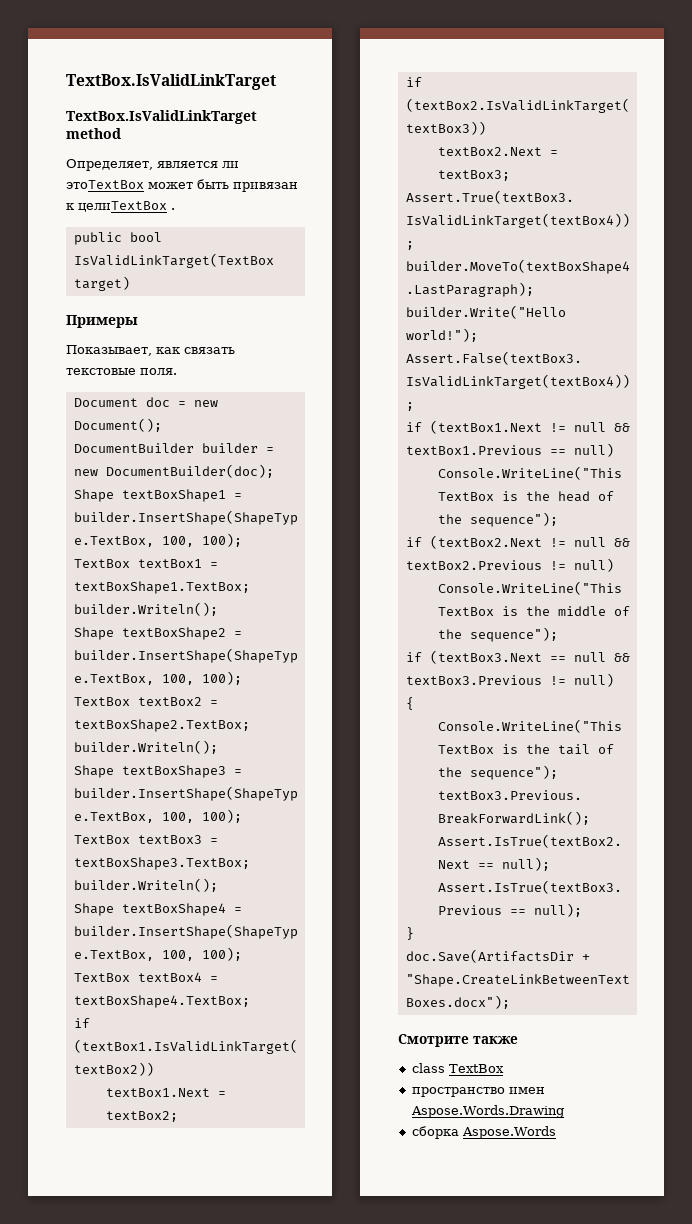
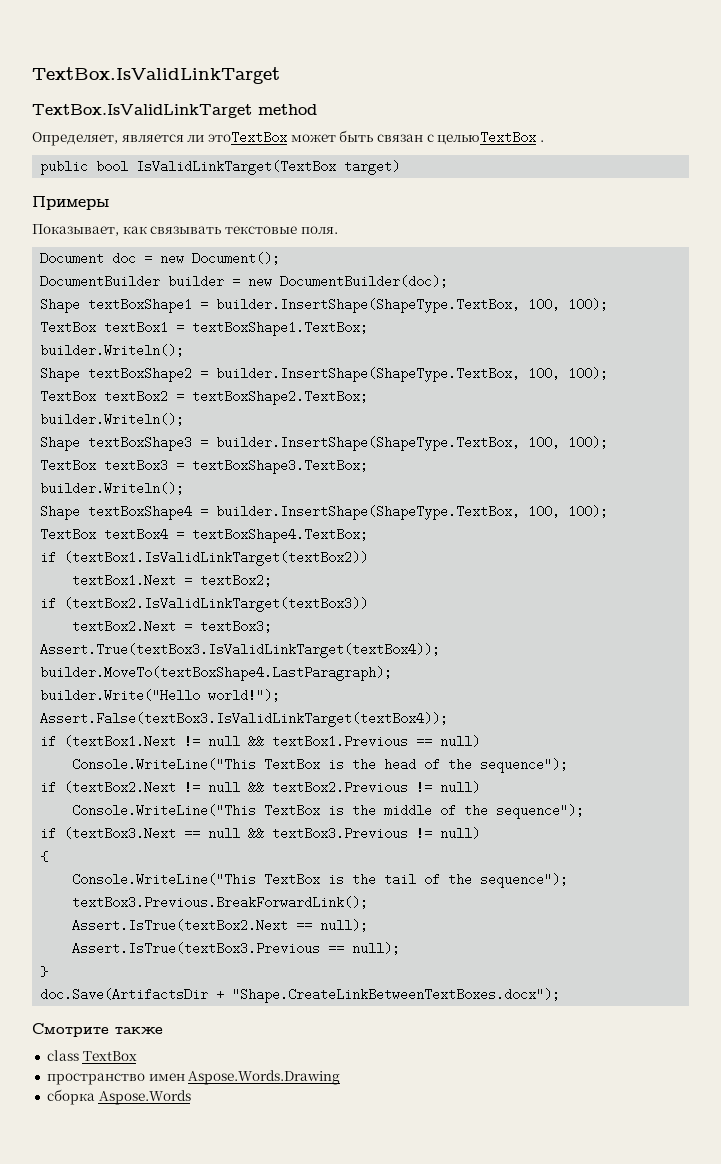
- Определяет, является ли этоTextBox может быть привязан к целиTextBox .
+ Определяет, является ли этоTextBox может быть связан с цельюTextBox .
- Показывает, как связать текстовые поля.
+ Показывает, как связывать текстовые поля.

